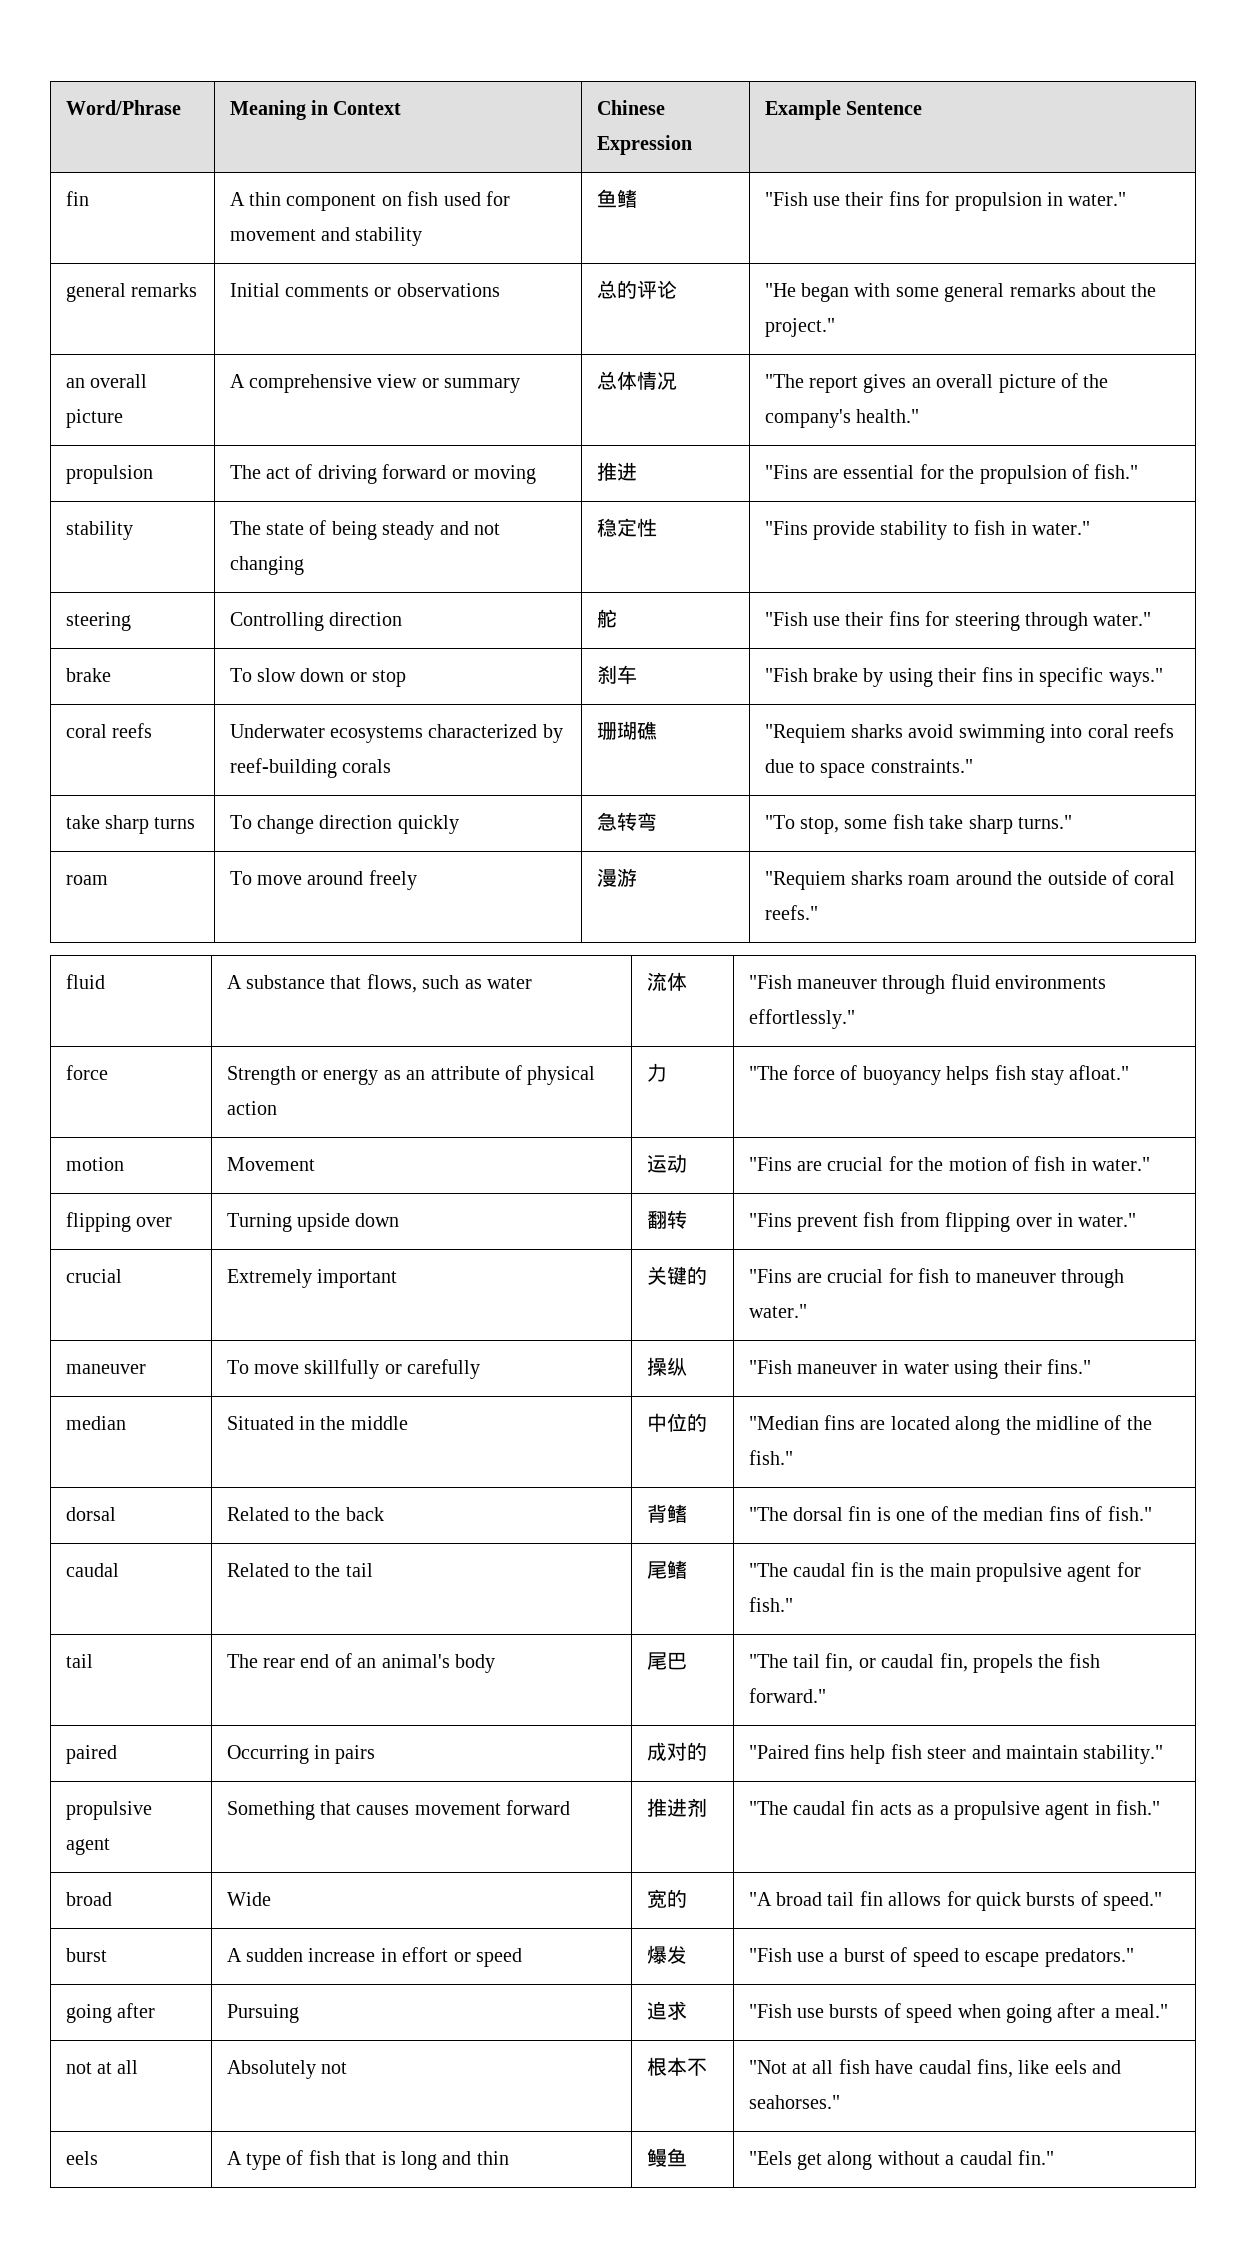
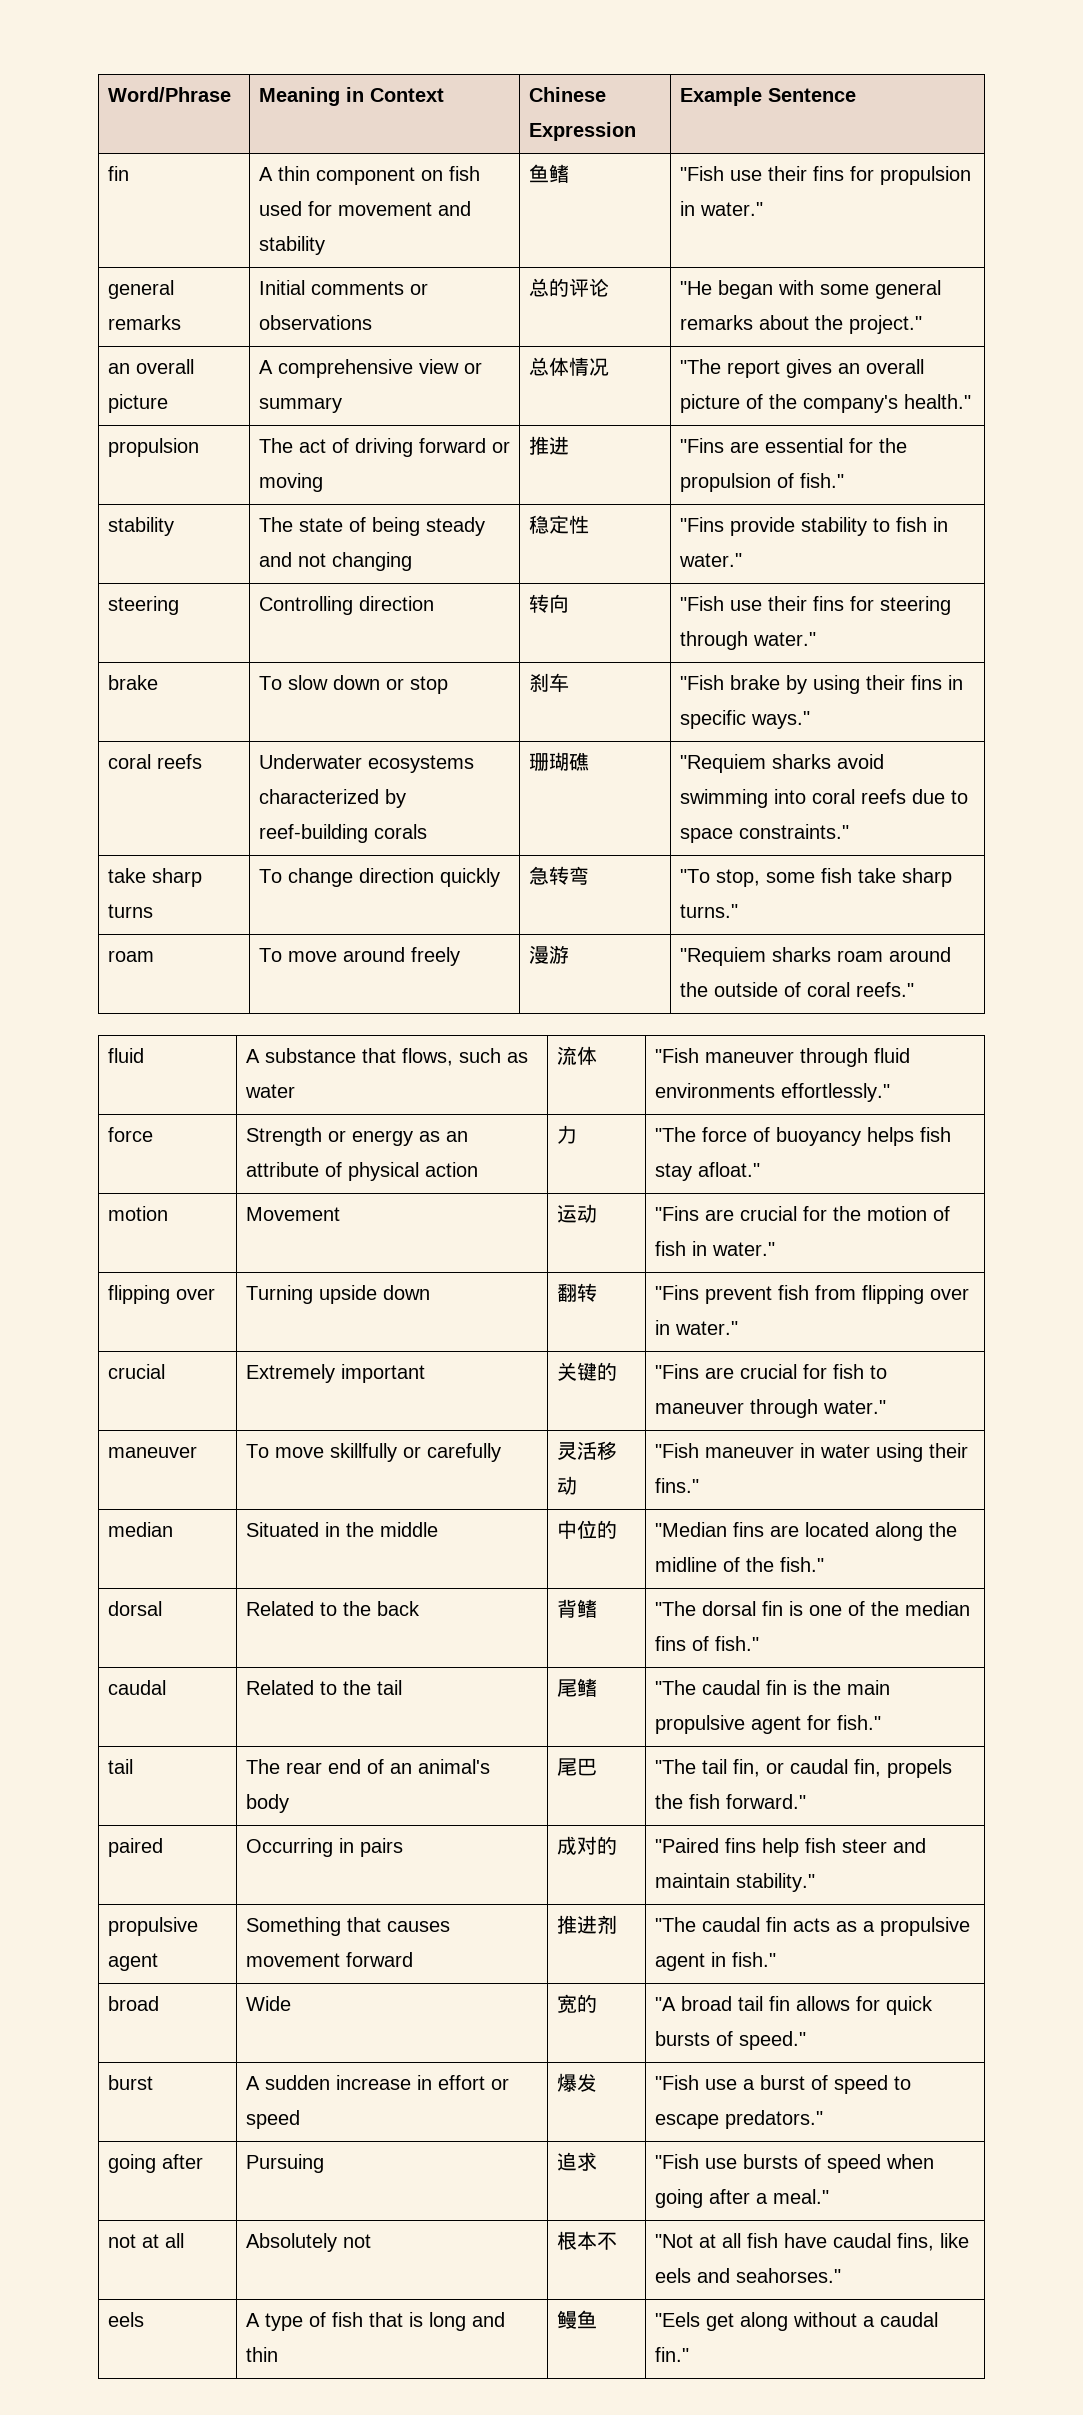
- steering | Controlling direction | 舵 | "Fish use their fins for steering through water."
+ steering | Controlling direction | 转向 | "Fish use their fins for steering through water."
- maneuver | To move skillfully or carefully | 操纵 | "Fish maneuver in water using their fins."
+ maneuver | To move skillfully or carefully | 灵活移动 | "Fish maneuver in water using their fins."

